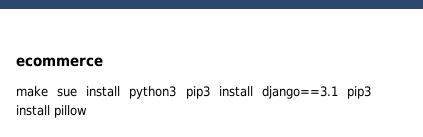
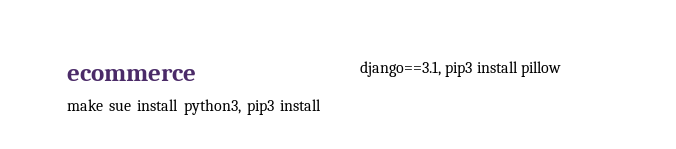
- make sue install python3 pip3 install django==3.1 pip3 install pillow
+ make sue install python3, pip3 install django==3.1, pip3 install pillow

